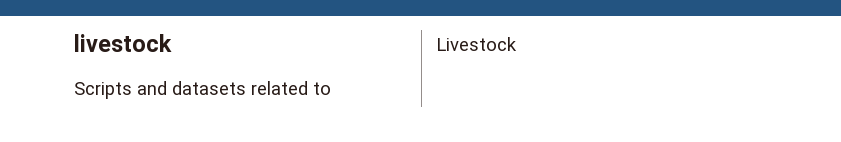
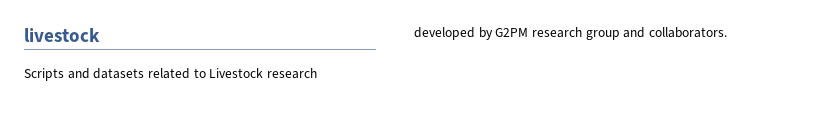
- Scripts and datasets related to Livestock
+ Scripts and datasets related to Livestock research developed by G2PM research group and collaborators.

